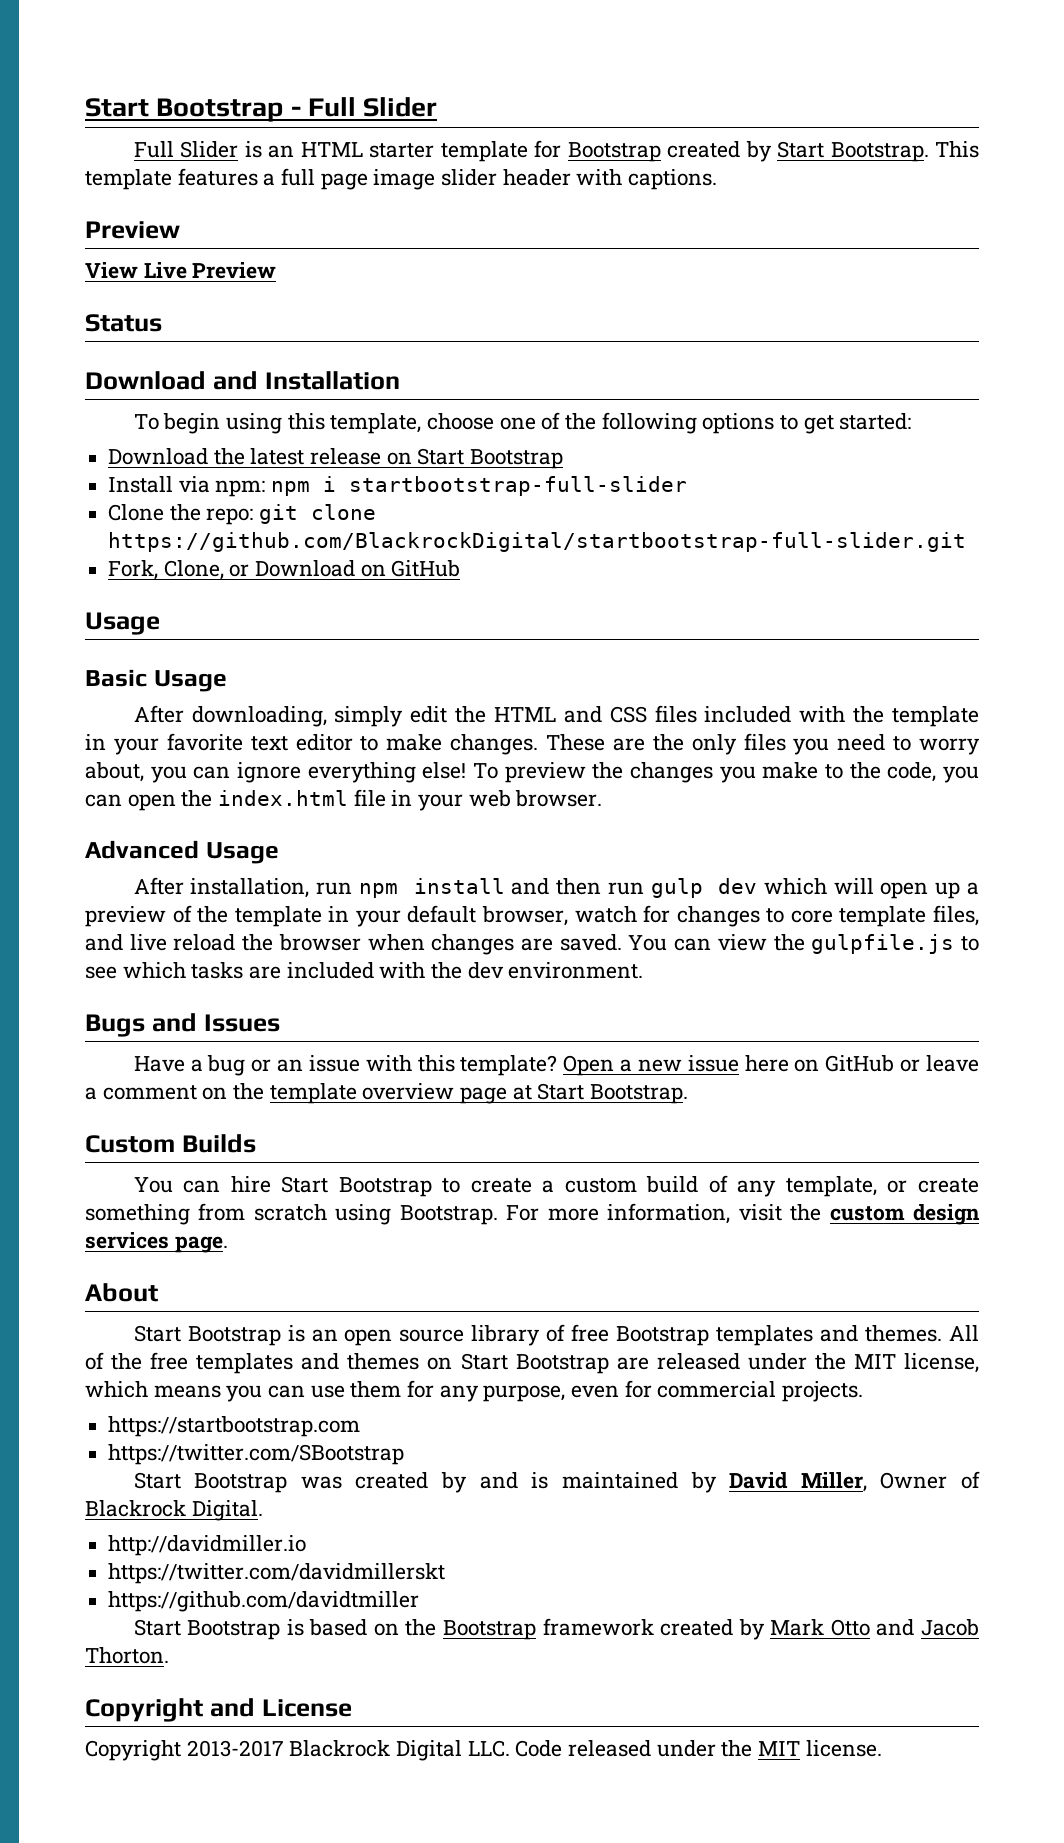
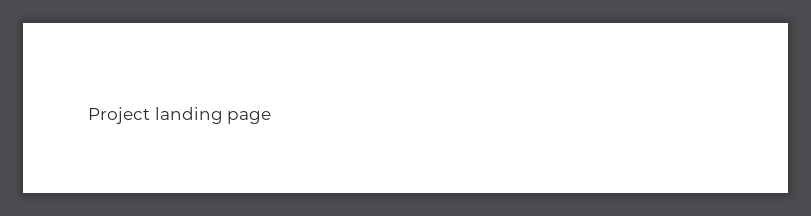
- Start Bootstrap - Full Slider
- Full Slider is an HTML starter template for Bootstrap created by Start Bootstrap. This template features a full page image slider header with captions.
- Preview
- View Live Preview
- Status
- Download and Installation
- To begin using this template, choose one of the following options to get started:
- Download the latest release on Start Bootstrap
- Install via npm: npm i startbootstrap-full-slider
- Clone the repo: git clone https://github.com/BlackrockDigital/startbootstrap-full-slider.git
- Fork, Clone, or Download on GitHub
- Usage
- Basic Usage
- After downloading, simply edit the HTML and CSS files included with the template in your favorite text editor to make changes. These are the only files you need to worry about, you can ignore everything else! To preview the changes you make to the code, you can open the index.html file in your web browser.
- Advanced Usage
- After installation, run npm install and then run gulp dev which will open up a preview of the template in your default browser, watch for changes to core template files, and live reload the browser when changes are saved. You can view the gulpfile.js to see which tasks are included with the dev environment.
- Bugs and Issues
- Have a bug or an issue with this template? Open a new issue here on GitHub or leave a comment on the template overview page at Start Bootstrap.
- Custom Builds
- You can hire Start Bootstrap to create a custom build of any template, or create something from scratch using Bootstrap. For more information, visit the custom design services page.
- About
- Start Bootstrap is an open source library of free Bootstrap templates and themes. All of the free templates and themes on Start Bootstrap are released under the MIT license, which means you can use them for any purpose, even for commercial projects.
- https://startbootstrap.com
- https://twitter.com/SBootstrap
- Start Bootstrap was created by and is maintained by David Miller, Owner of Blackrock Digital.
- http://davidmiller.io
- https://twitter.com/davidmillerskt
- https://github.com/davidtmiller
- Start Bootstrap is based on the Bootstrap framework created by Mark Otto and Jacob Thorton.
- Copyright and License
- Copyright 2013-2017 Blackrock Digital LLC. Code released under the MIT license.
+ Project landing page

